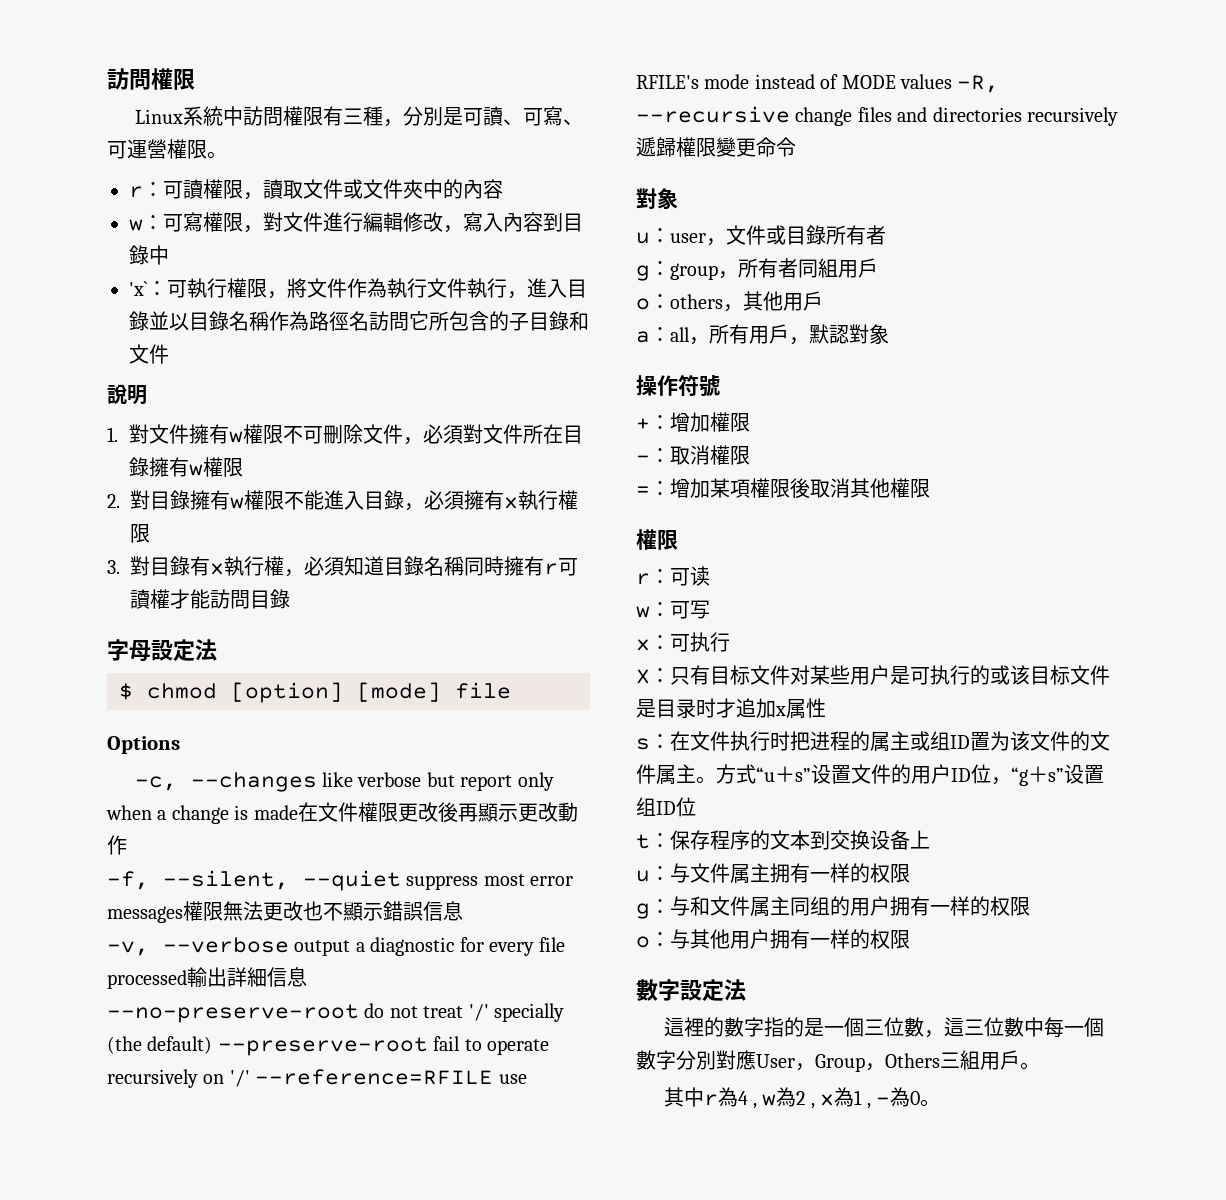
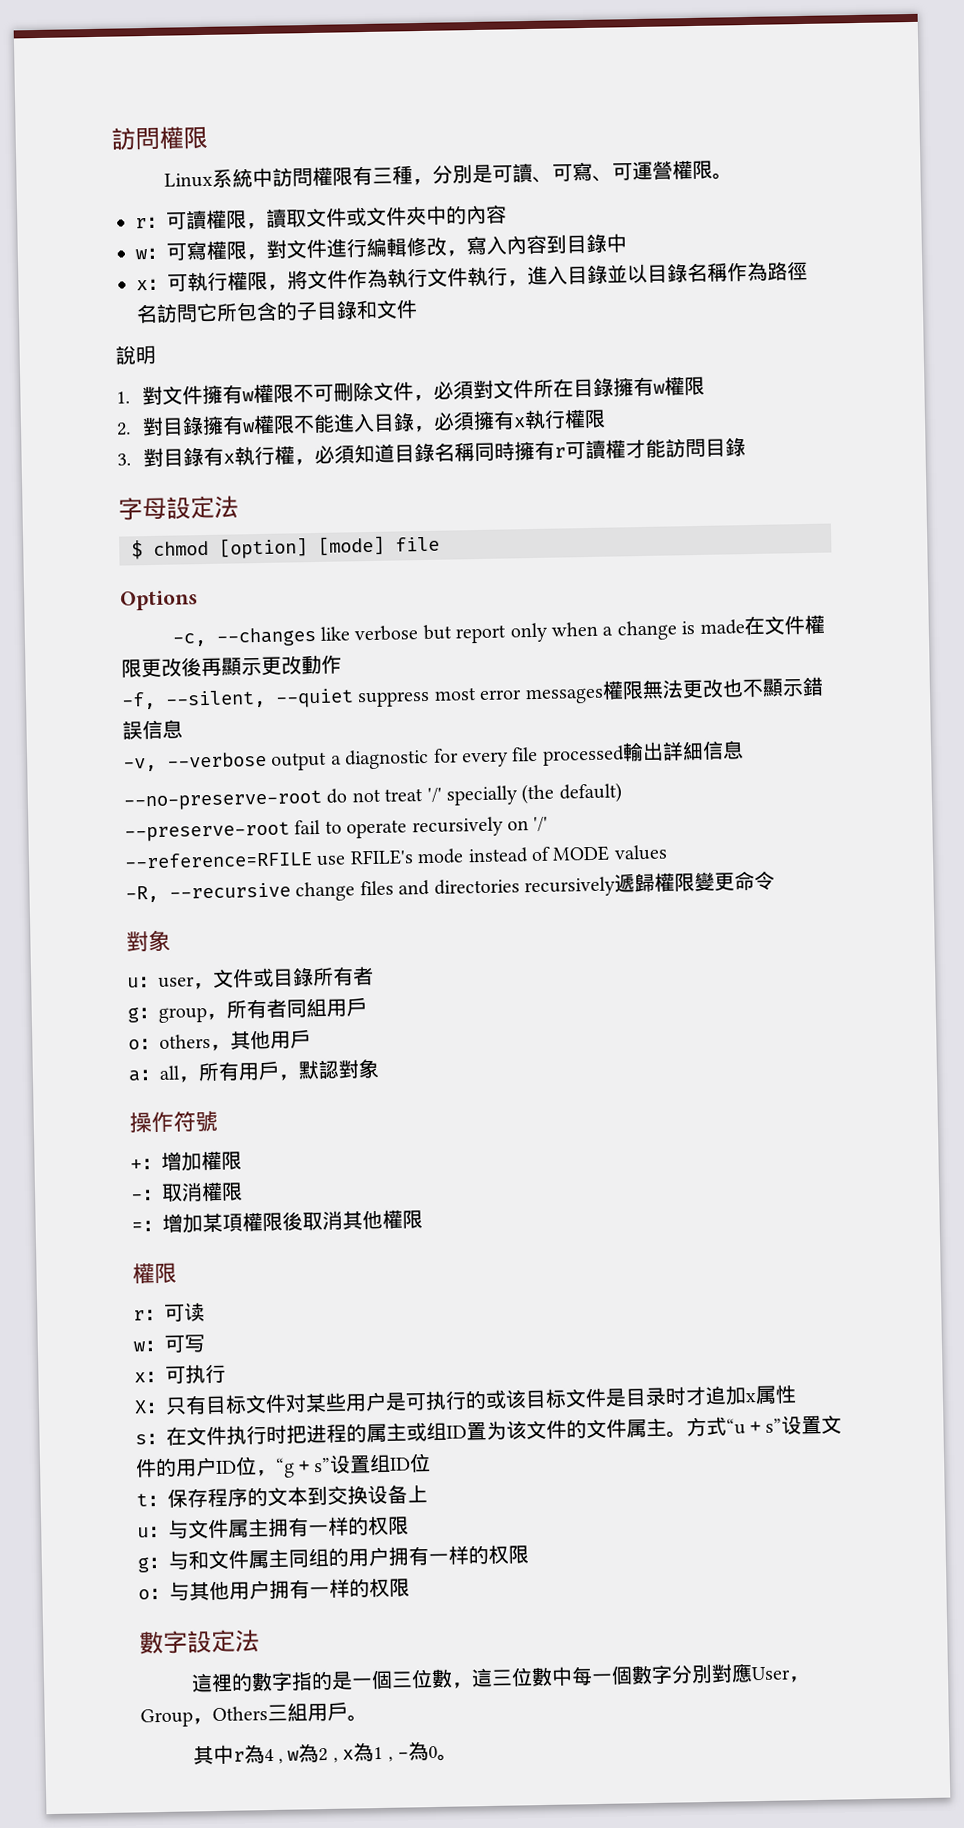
- 'x`：可執行權限，將文件作為執行文件執行，進入目錄並以目錄名稱作為路徑名訪問它所包含的子目錄和文件
+ x：可執行權限，將文件作為執行文件執行，進入目錄並以目錄名稱作為路徑名訪問它所包含的子目錄和文件
- --no-preserve-root do not treat '/' specially (the default) --preserve-root fail to operate recursively on '/' --reference=RFILE use RFILE's mode instead of MODE values -R, --recursive change files and directories recursively遞歸權限變更命令
+ --no-preserve-root do not treat '/' specially (the default)
+ --preserve-root fail to operate recursively on '/'
+ --reference=RFILE use RFILE's mode instead of MODE values
+ -R, --recursive change files and directories recursively遞歸權限變更命令

